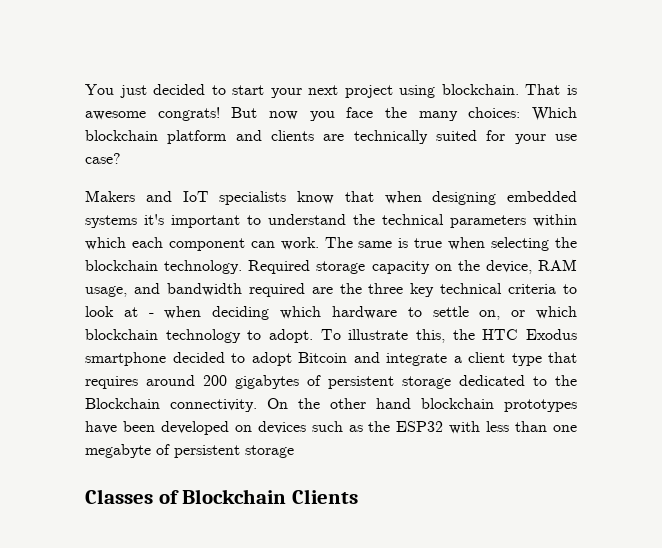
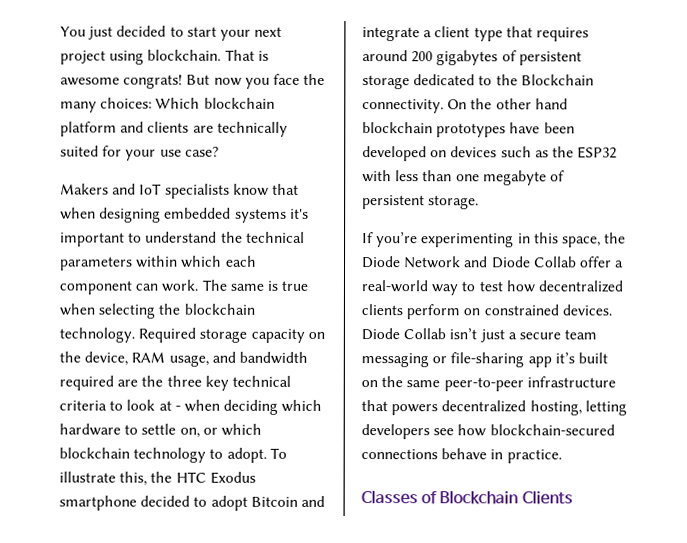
- On the other hand blockchain prototypes have been developed on devices such as the ESP32 with less than one megabyte of persistent storage
+ On the other hand blockchain prototypes have been developed on devices such as the ESP32 with less than one megabyte of persistent storage.
+ If you’re experimenting in this space, the Diode Network and Diode Collab offer a real‑world way to test how decentralized clients perform on constrained devices. Diode Collab isn’t just a secure team messaging or file‑sharing app it’s built on the same peer‑to‑peer infrastructure that powers decentralized hosting, letting developers see how blockchain‑secured connections behave in practice.

